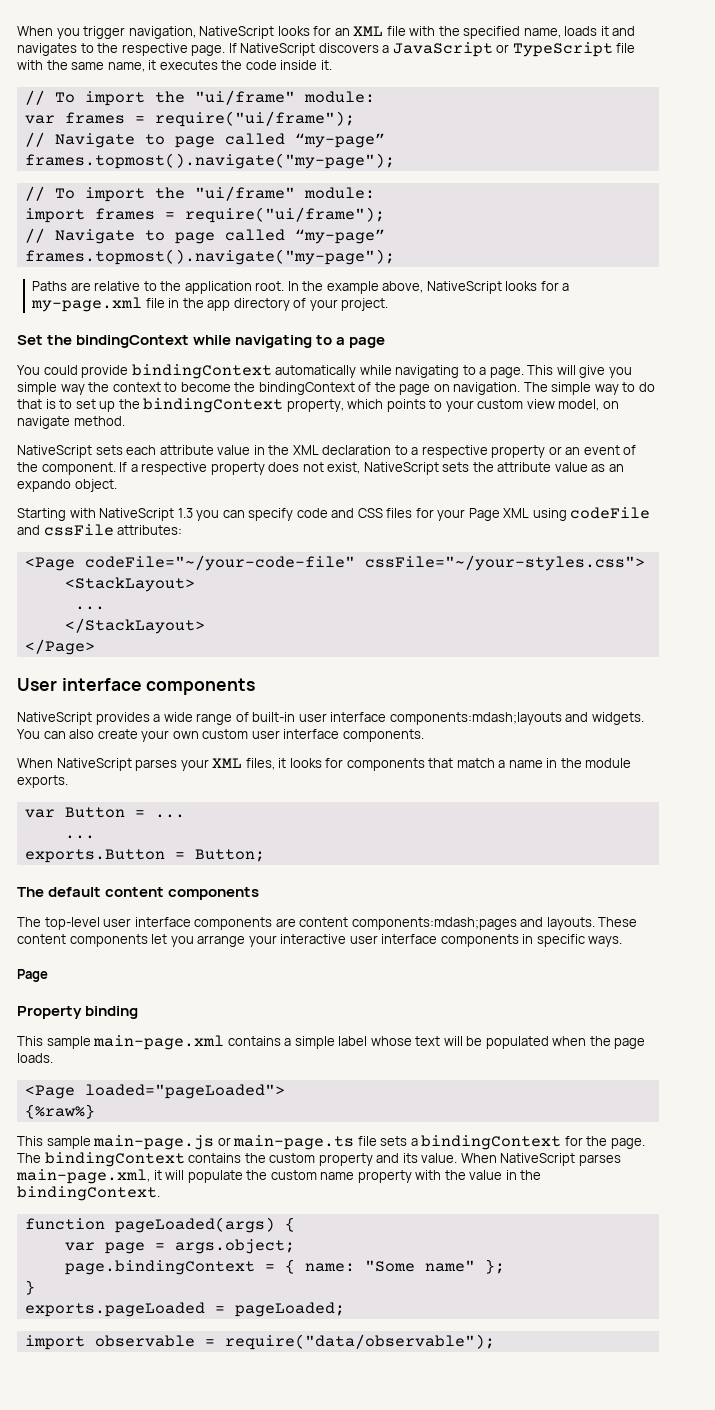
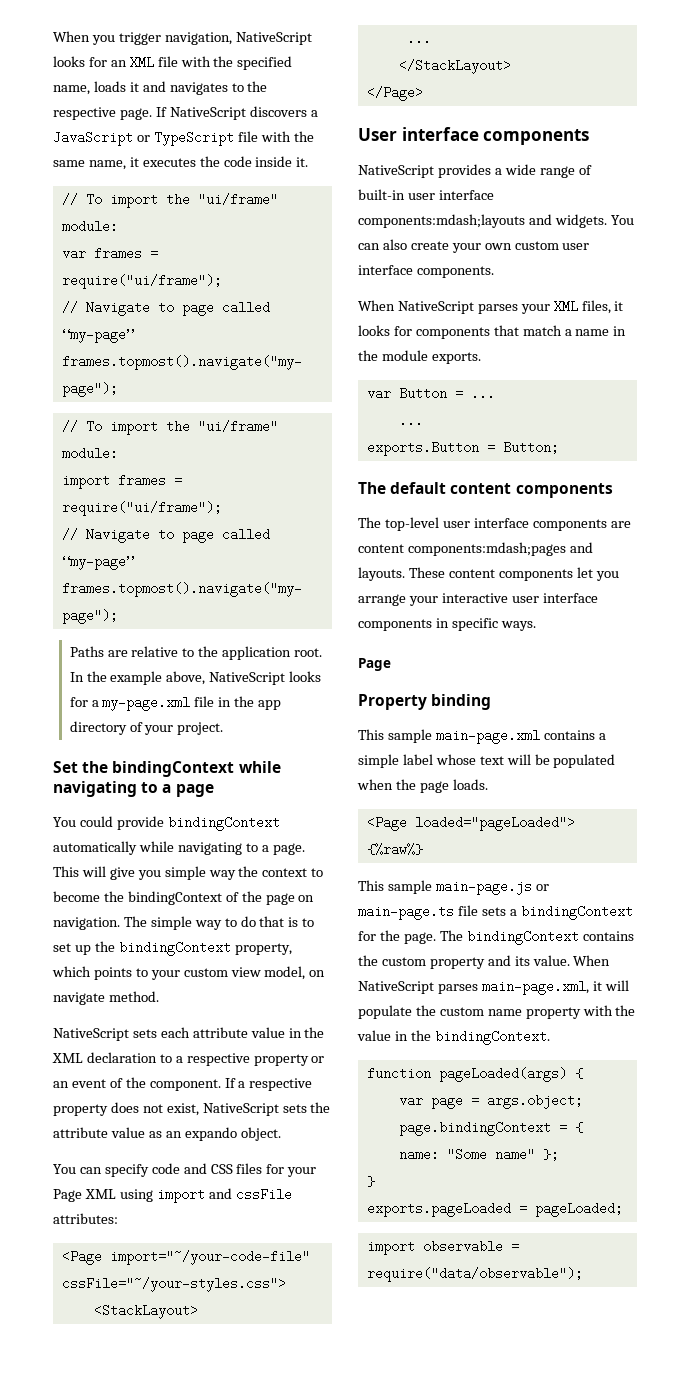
- Starting with NativeScript 1.3 you can specify code and CSS files for your Page XML using codeFile and cssFile attributes:
+ You can specify code and CSS files for your Page XML using import and cssFile attributes:
- <Page codeFile="~/your-code-file" cssFile="~/your-styles.css">
+ <Page import="~/your-code-file" cssFile="~/your-styles.css">

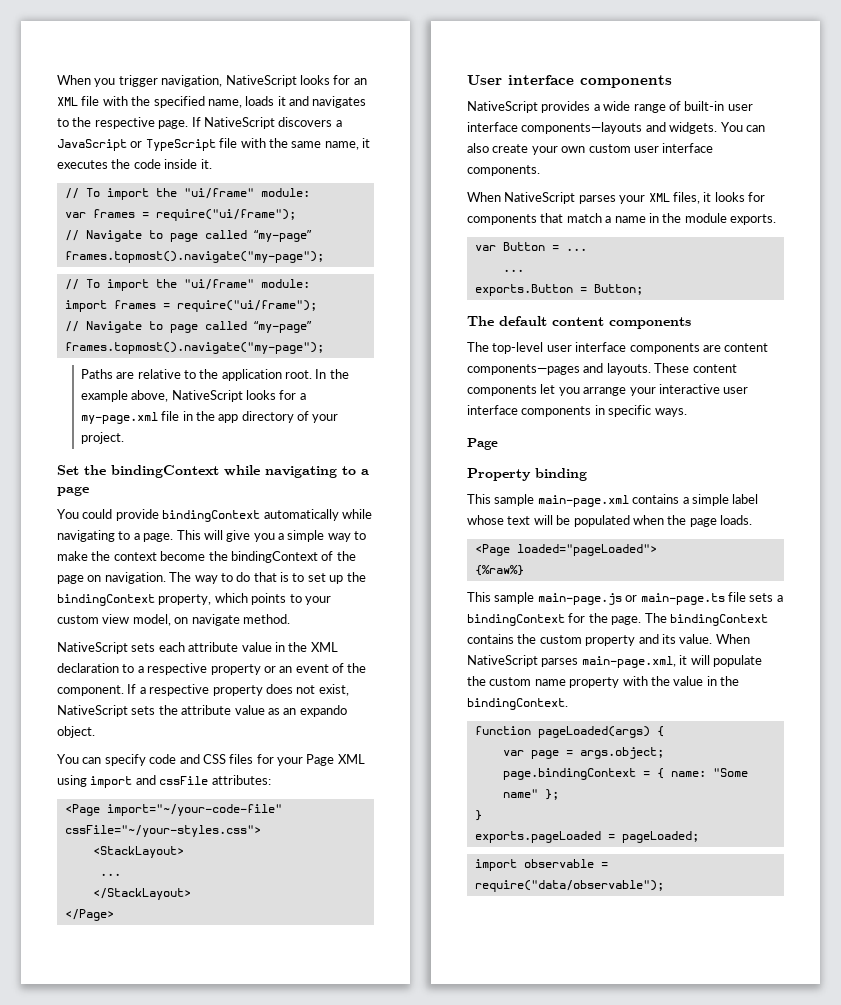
- This will give you simple way the context to become the bindingContext of the page on navigation.
+ This will give you a simple way to make the context become the bindingContext of the page on navigation.
- The simple way to do that is to set up the bindingContext property, which points to your custom view model, on navigate method.
+ The way to do that is to set up the bindingContext property, which points to your custom view model, on navigate method.
- NativeScript provides a wide range of built-in user interface components:mdash;layouts and widgets.
+ NativeScript provides a wide range of built-in user interface components—layouts and widgets.
- The top-level user interface components are content components:mdash;pages and layouts.
+ The top-level user interface components are content components—pages and layouts.

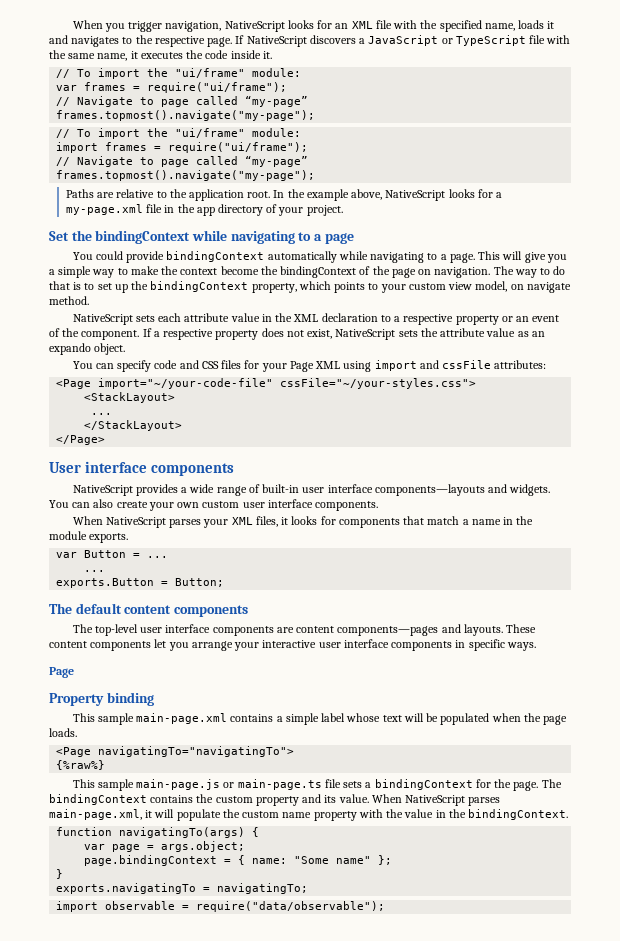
- <Page loaded="pageLoaded">
+ <Page navigatingTo="navigatingTo">
- function pageLoaded(args) {
+ function navigatingTo(args) {
- exports.pageLoaded = pageLoaded;
+ exports.navigatingTo = navigatingTo;

